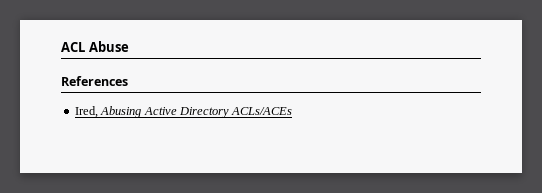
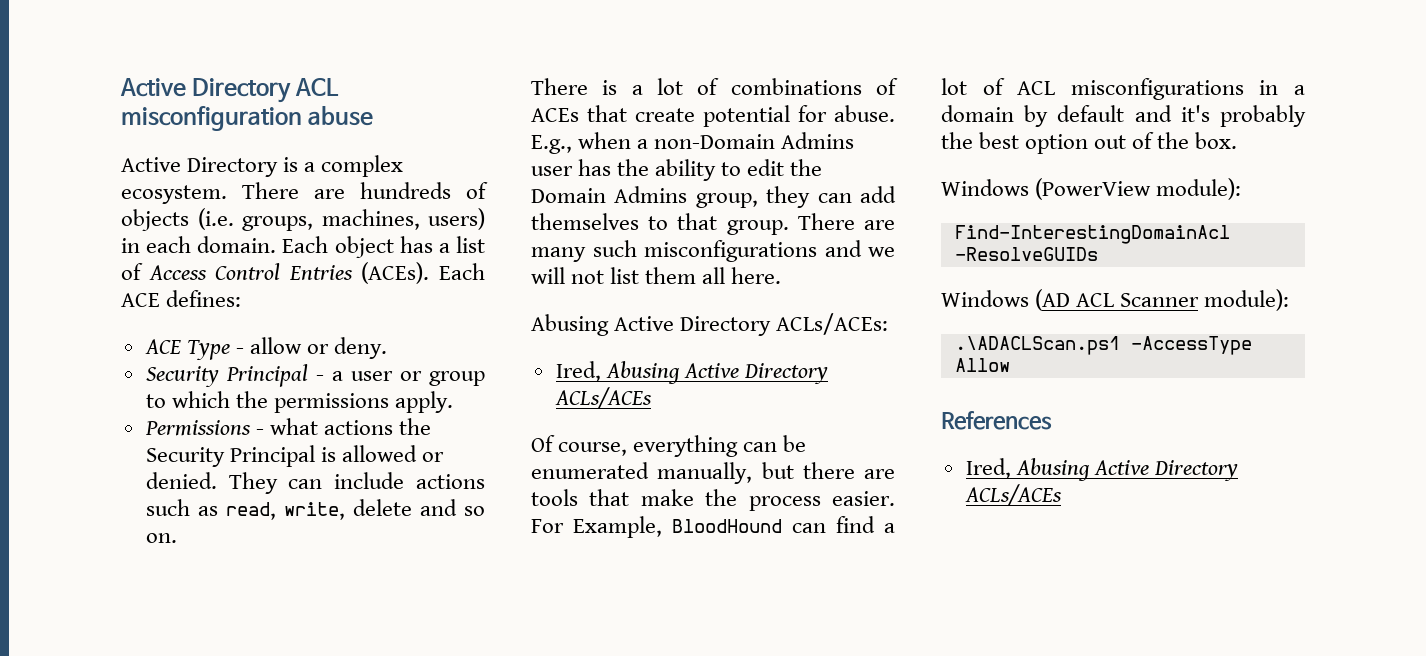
- ACL Abuse
+ Active Directory ACL misconfiguration abuse
+ Active Directory is a complex ecosystem. There are hundreds of objects (i.e. groups, machines, users) in each domain. Each object has a list of Access Control Entries (ACEs). Each ACE defines:
+ ACE Type - allow or deny.
+ Security Principal - a user or group to which the permissions apply.
+ Permissions - what actions the Security Principal is allowed or denied. They can include actions such as read, write, delete and so on.
+ There is a lot of combinations of ACEs that create potential for abuse. E.g., when a non-Domain Admins user has the ability to edit the Domain Admins group, they can add themselves to that group. There are many such misconfigurations and we will not list them all here.
+ Abusing Active Directory ACLs/ACEs:
+ Ired, Abusing Active Directory ACLs/ACEs
+ Of course, everything can be enumerated manually, but there are tools that make the process easier. For Example, BloodHound can find a lot of ACL misconfigurations in a domain by default and it's probably the best option out of the box.
+ Windows (PowerView module):
+ Find-InterestingDomainAcl -ResolveGUIDs
+ Windows (AD ACL Scanner module):
+ .\ADACLScan.ps1 -AccessType Allow

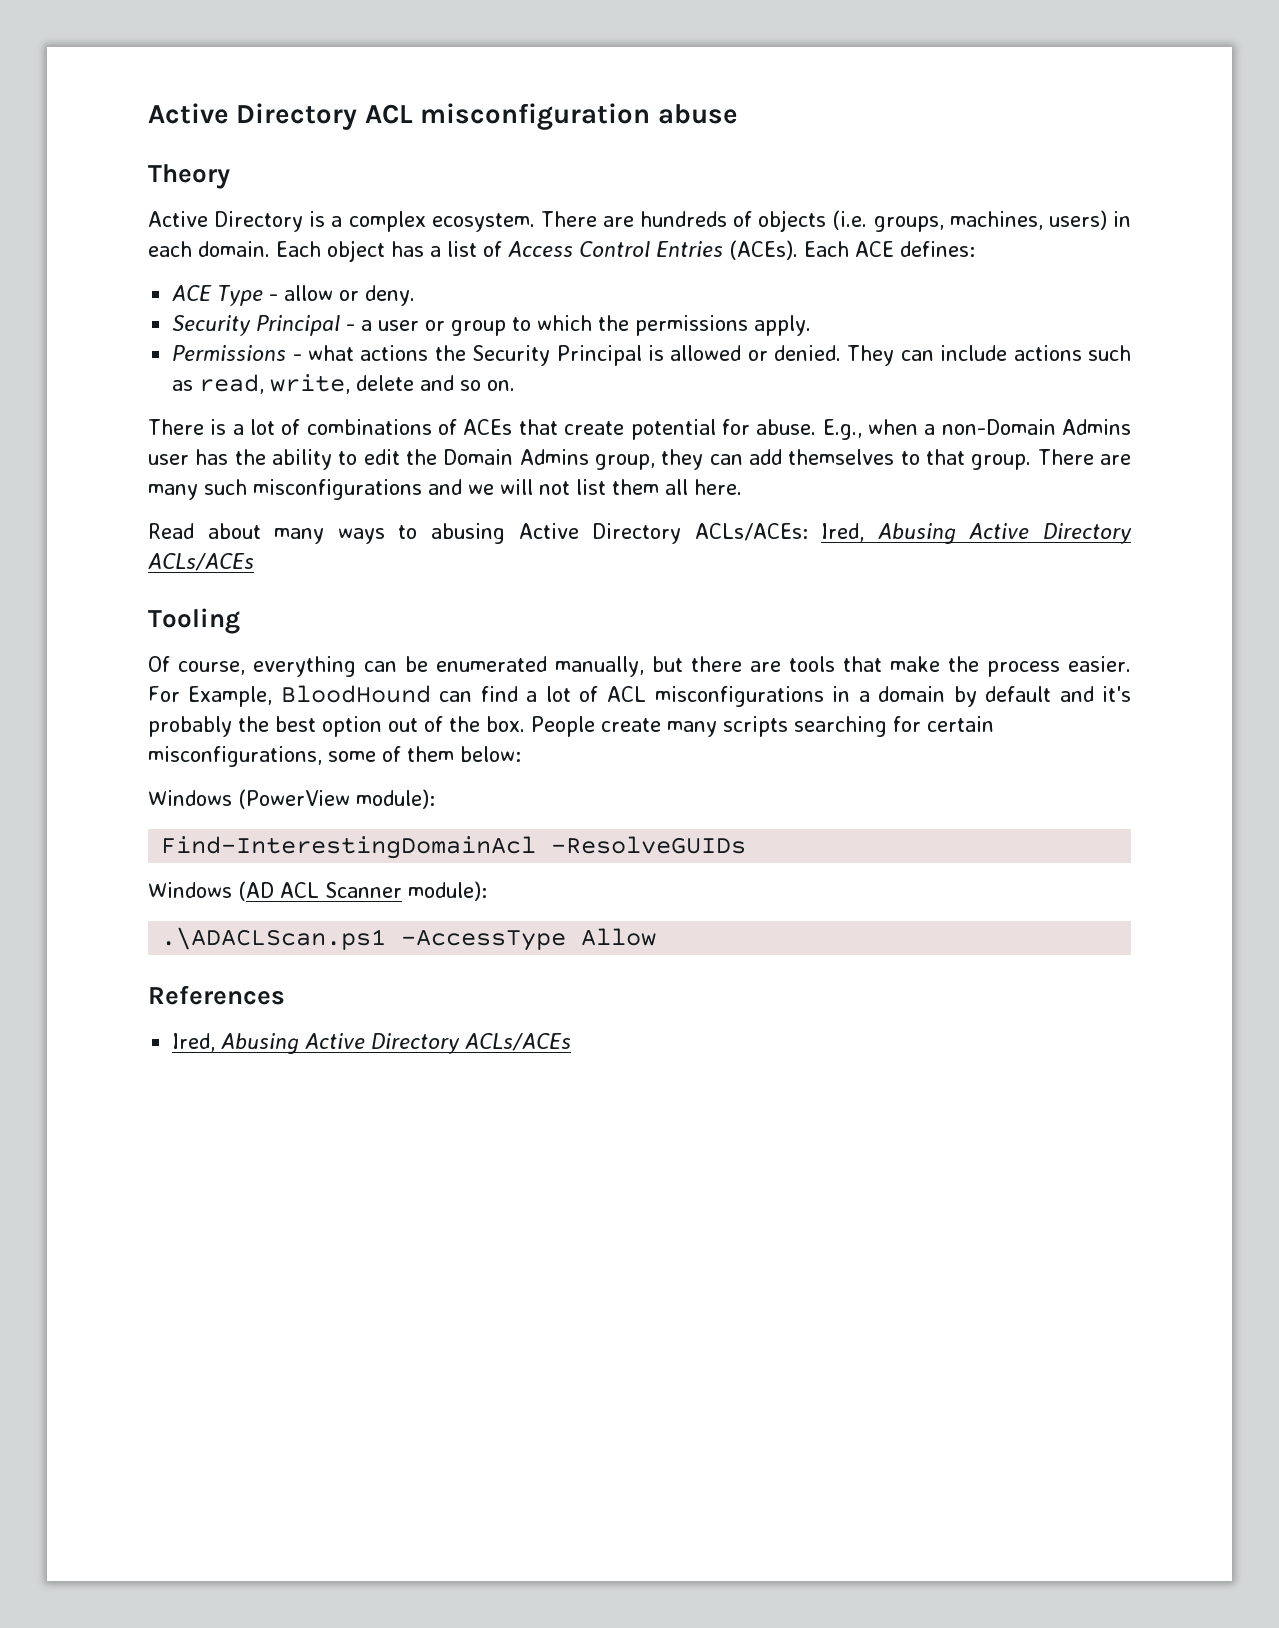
+ Theory
- Abusing Active Directory ACLs/ACEs:
- Ired, Abusing Active Directory ACLs/ACEs
+ Read about many ways to abusing Active Directory ACLs/ACEs: Ired, Abusing Active Directory ACLs/ACEs
+ Tooling
+ People create many scripts searching for certain misconfigurations, some of them below:

